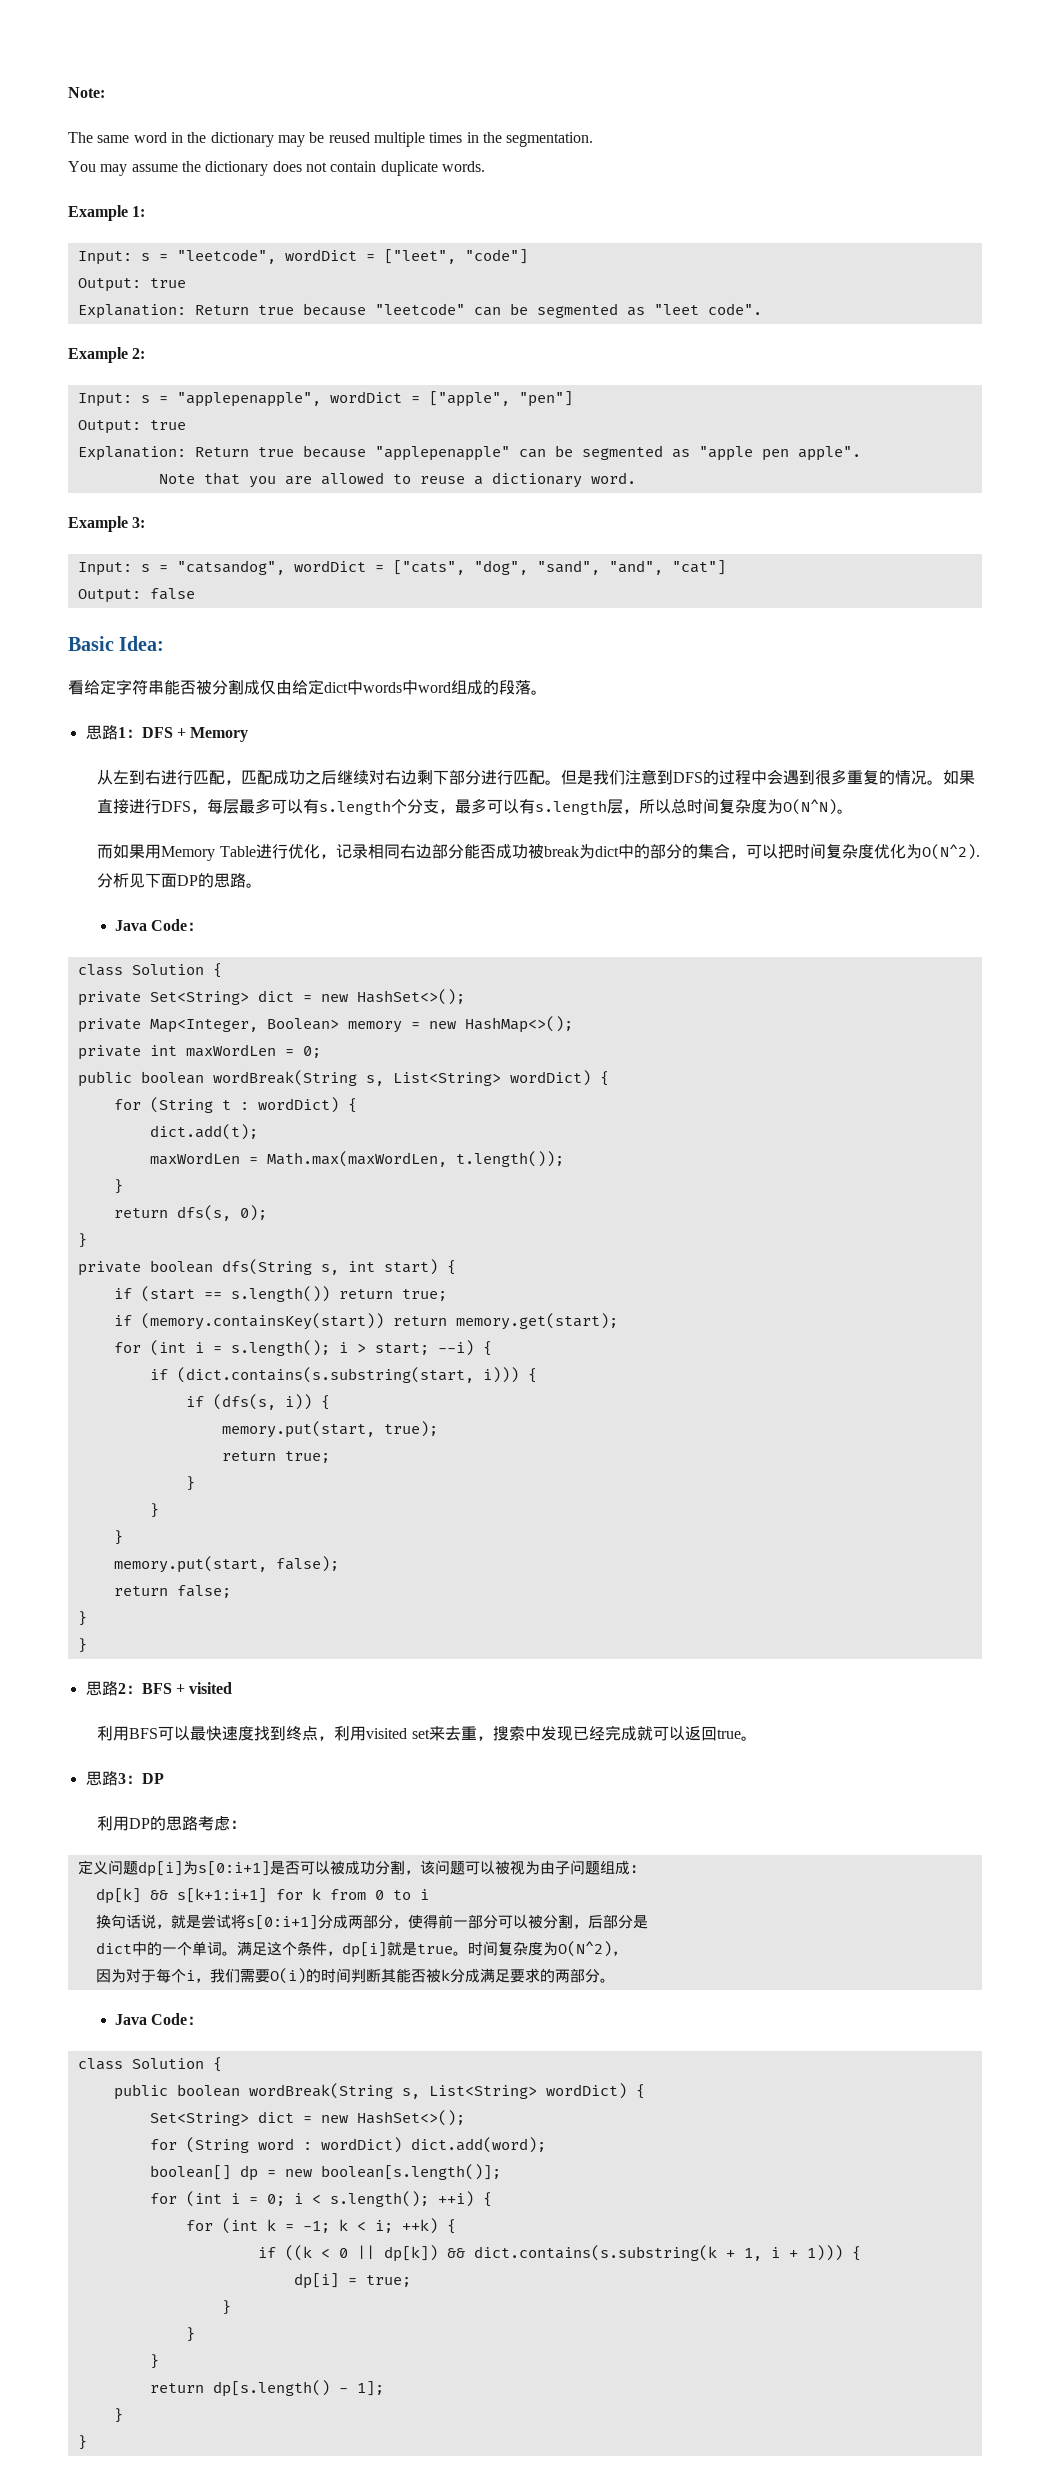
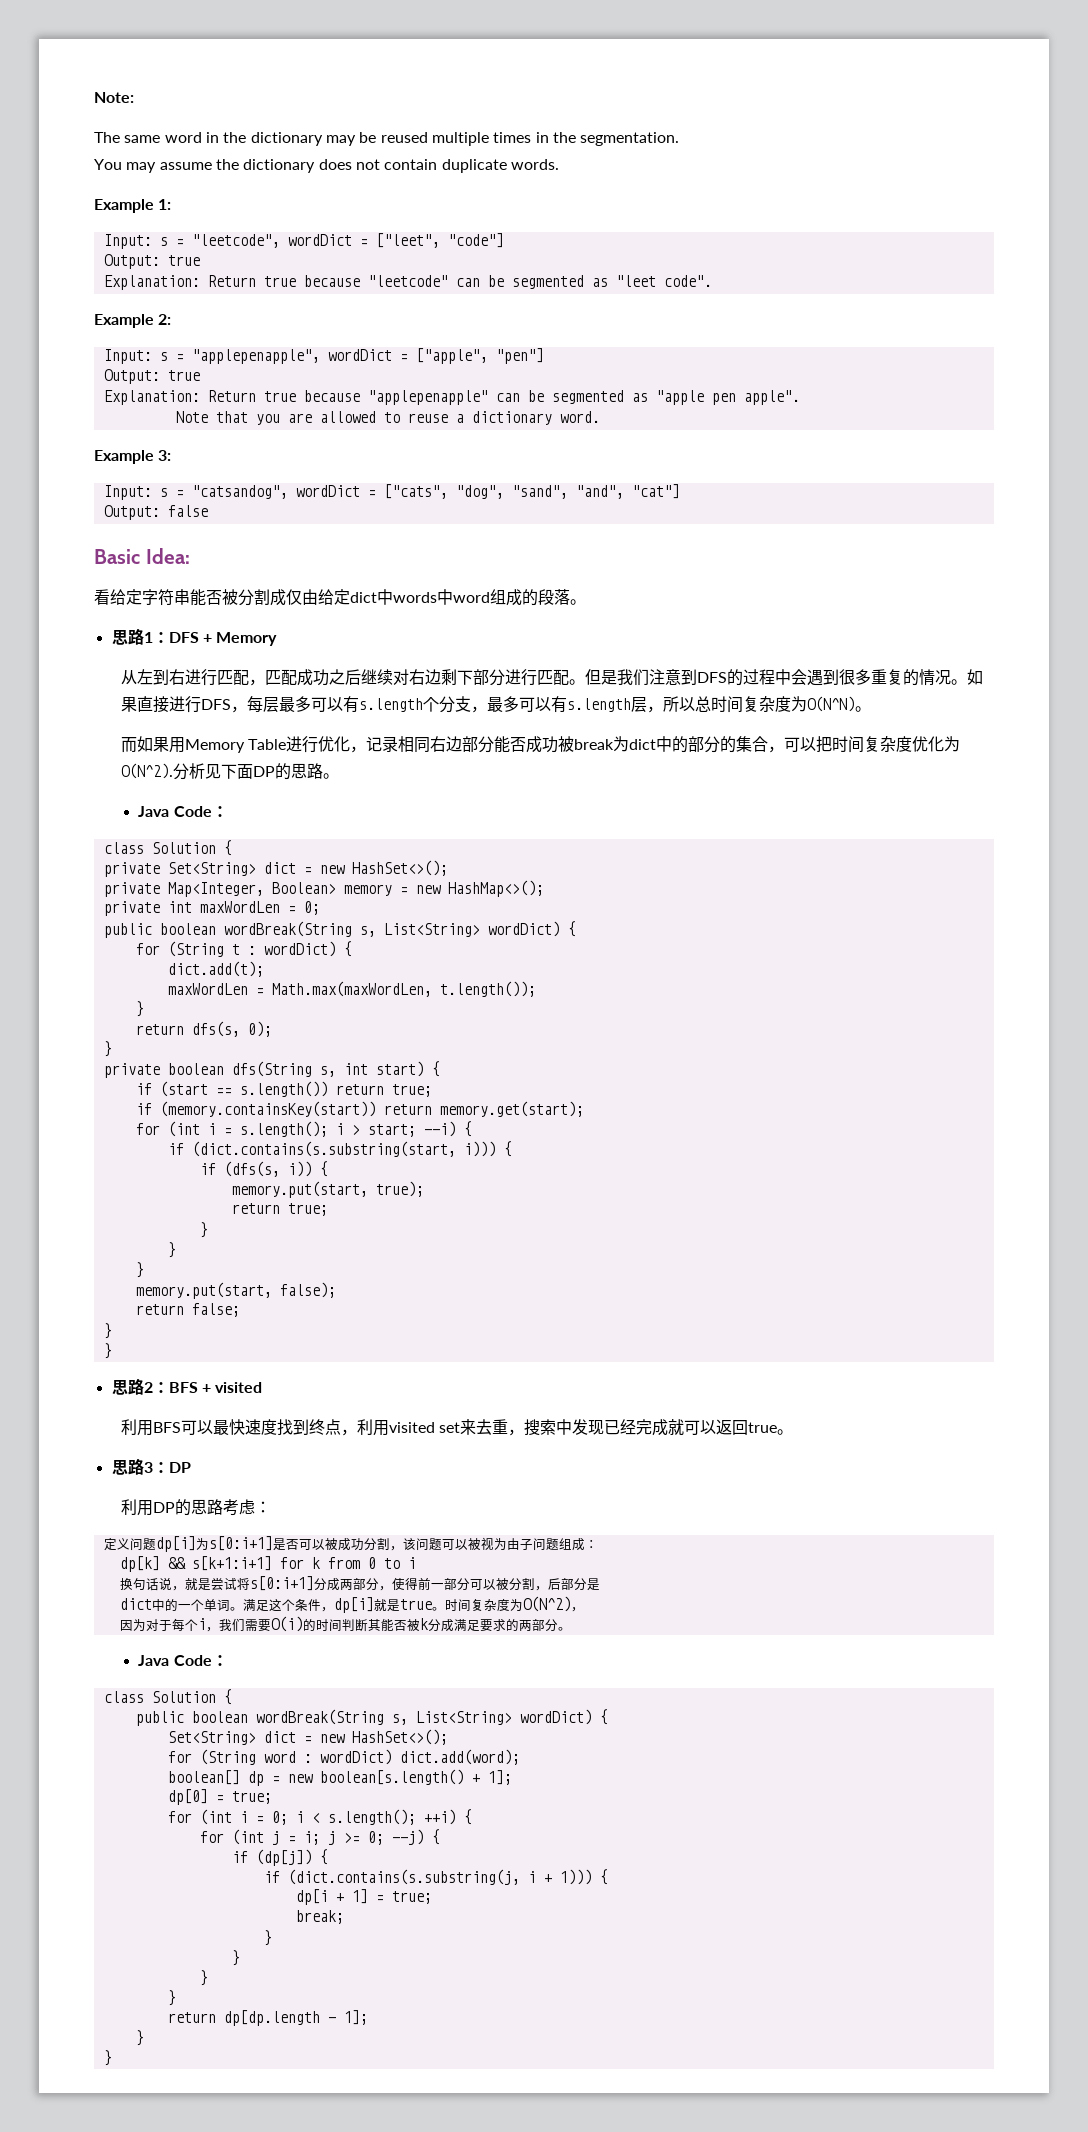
- boolean[] dp = new boolean[s.length()];
+ boolean[] dp = new boolean[s.length() + 1];
+ dp[0] = true;
- for (int k = -1; k < i; ++k) {
- if ((k < 0 || dp[k]) && dict.contains(s.substring(k + 1, i + 1))) {
+ for (int j = i; j >= 0; --j) {
+ if (dp[j]) {
+ if (dict.contains(s.substring(j, i + 1))) {
- dp[i] = true;
+ dp[i + 1] = true;
+ break;
+ }
- return dp[s.length() - 1];
+ return dp[dp.length - 1];

